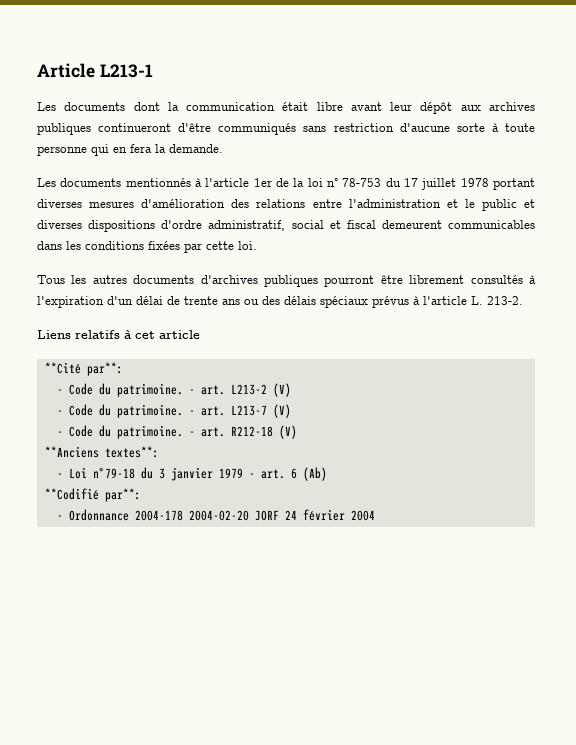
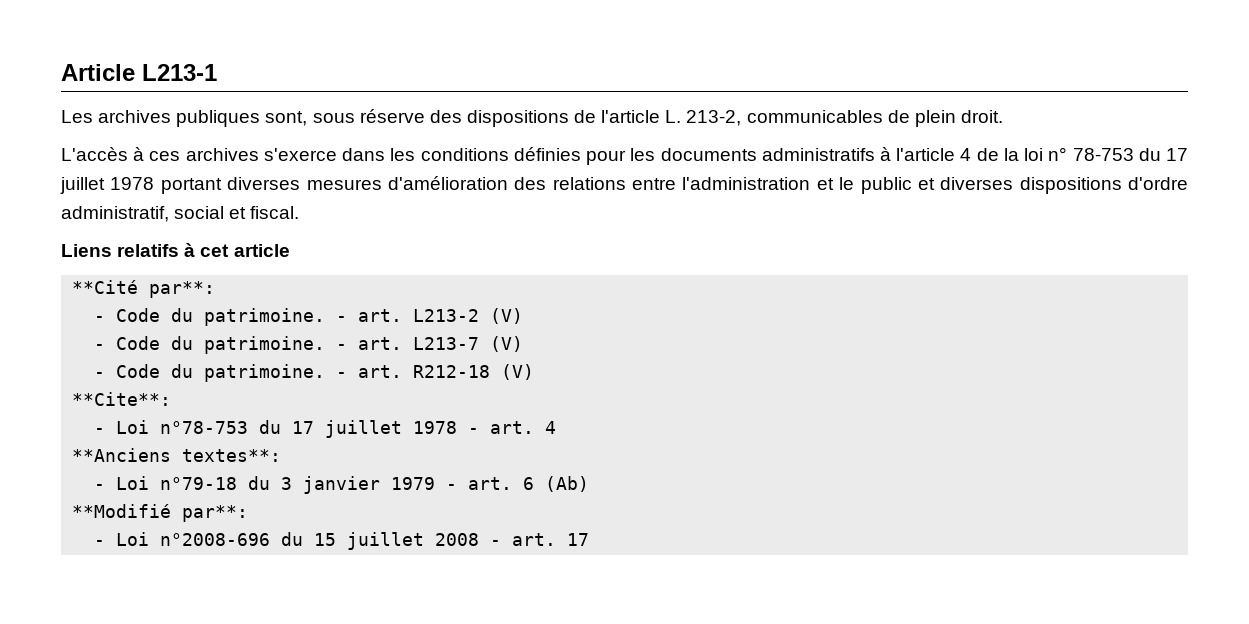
- Les documents dont la communication était libre avant leur dépôt aux archives publiques continueront d'être communiqués sans restriction d'aucune sorte à toute personne qui en fera la demande.
- Les documents mentionnés à l'article 1er de la loi n° 78-753 du 17 juillet 1978 portant diverses mesures d'amélioration des relations entre l'administration et le public et diverses dispositions d'ordre administratif, social et fiscal demeurent communicables dans les conditions fixées par cette loi.
- Tous les autres documents d'archives publiques pourront être librement consultés à l'expiration d'un délai de trente ans ou des délais spéciaux prévus à l'article L. 213-2.
+ Les archives publiques sont, sous réserve des dispositions de l'article L. 213-2, communicables de plein droit.
+ L'accès à ces archives s'exerce dans les conditions définies pour les documents administratifs à l'article 4 de la loi n° 78-753 du 17 juillet 1978 portant diverses mesures d'amélioration des relations entre l'administration et le public et diverses dispositions d'ordre administratif, social et fiscal.
+ **Cite**:
+ - Loi n°78-753 du 17 juillet 1978 - art. 4
- **Codifié par**:
- - Ordonnance 2004-178 2004-02-20 JORF 24 février 2004
+ **Modifié par**:
+ - Loi n°2008-696 du 15 juillet 2008 - art. 17

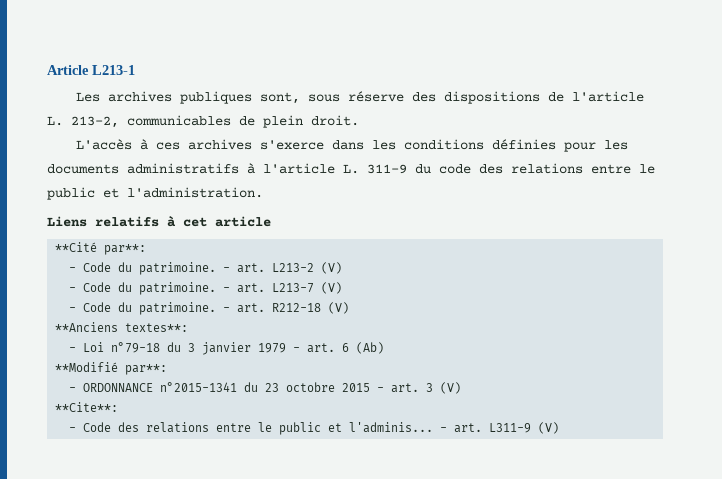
- L'accès à ces archives s'exerce dans les conditions définies pour les documents administratifs à l'article 4 de la loi n° 78-753 du 17 juillet 1978 portant diverses mesures d'amélioration des relations entre l'administration et le public et diverses dispositions d'ordre administratif, social et fiscal.
+ L'accès à ces archives s'exerce dans les conditions définies pour les documents administratifs à l'article L. 311-9 du code des relations entre le public et l'administration.
- **Cite**:
- - Loi n°78-753 du 17 juillet 1978 - art. 4
- - Loi n°2008-696 du 15 juillet 2008 - art. 17
+ - ORDONNANCE n°2015-1341 du 23 octobre 2015 - art. 3 (V)
+ **Cite**:
+ - Code des relations entre le public et l'adminis... - art. L311-9 (V)

